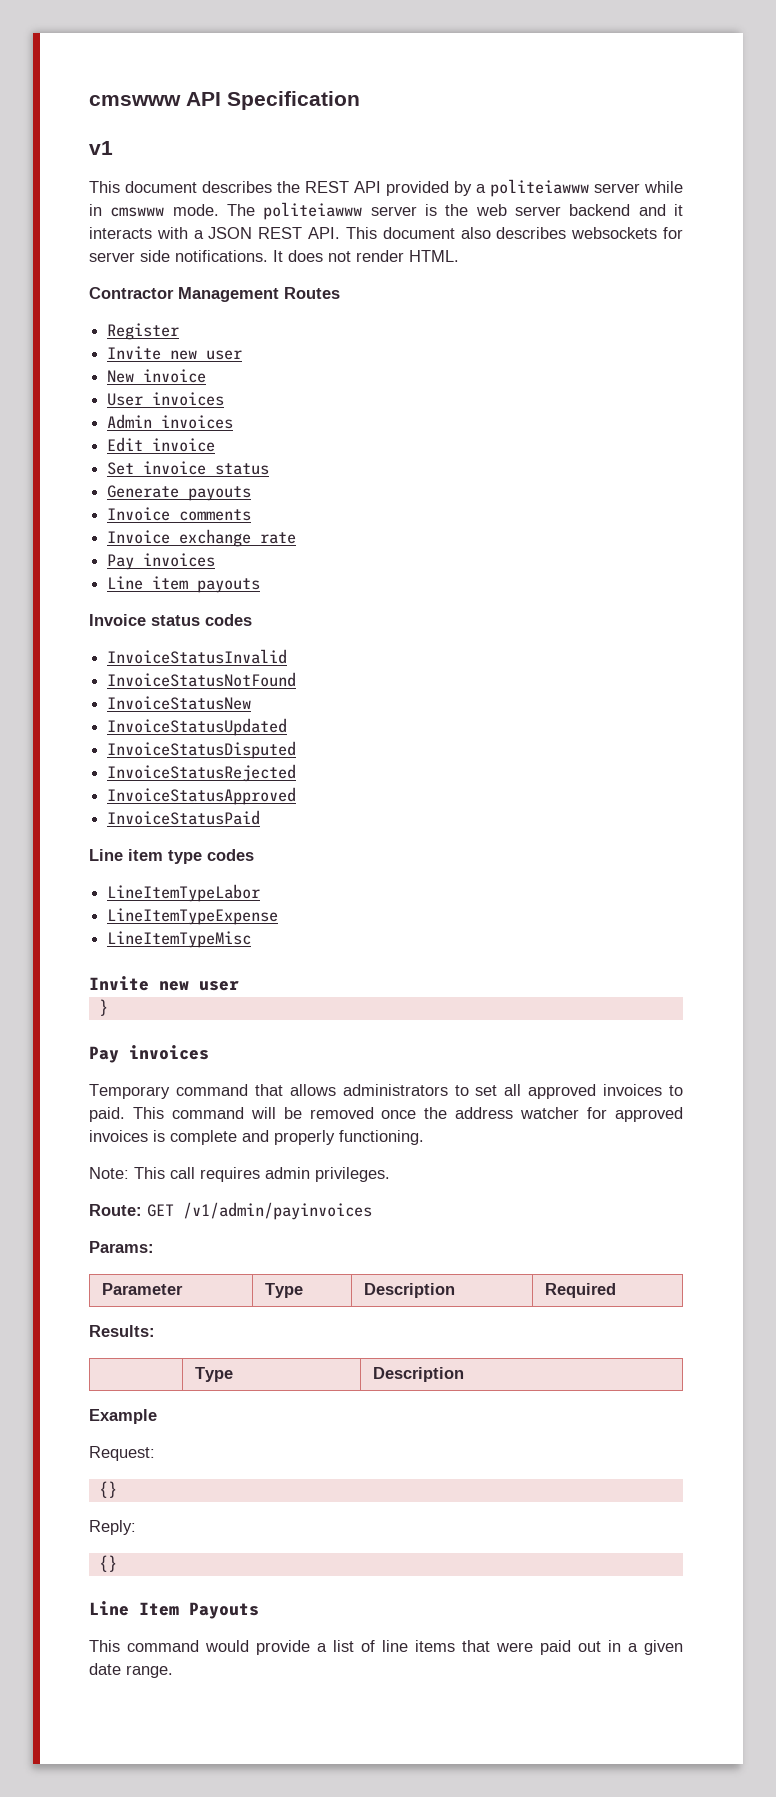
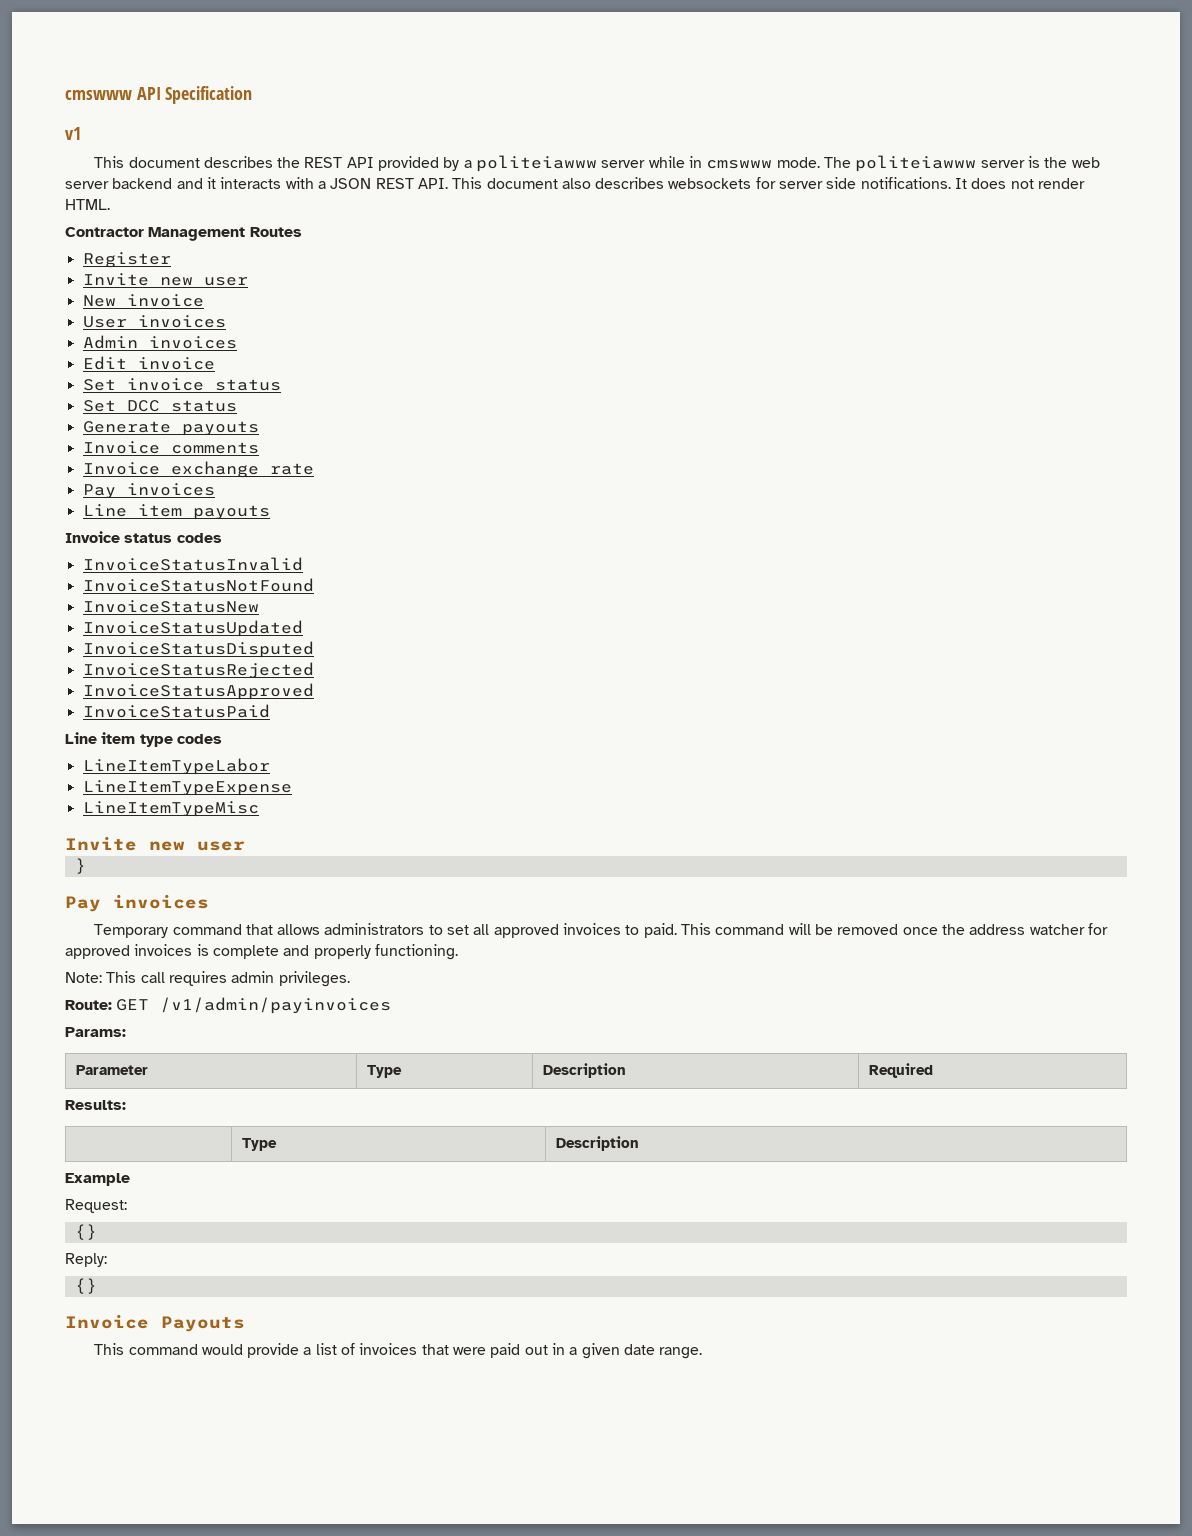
+ Set DCC status
- Line Item Payouts
+ Invoice Payouts
- This command would provide a list of line items that were paid out in a given date range.
+ This command would provide a list of invoices that were paid out in a given date range.

